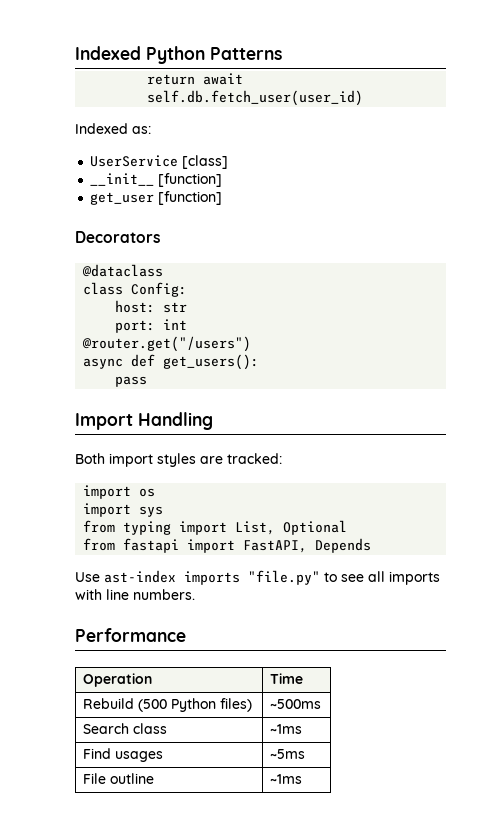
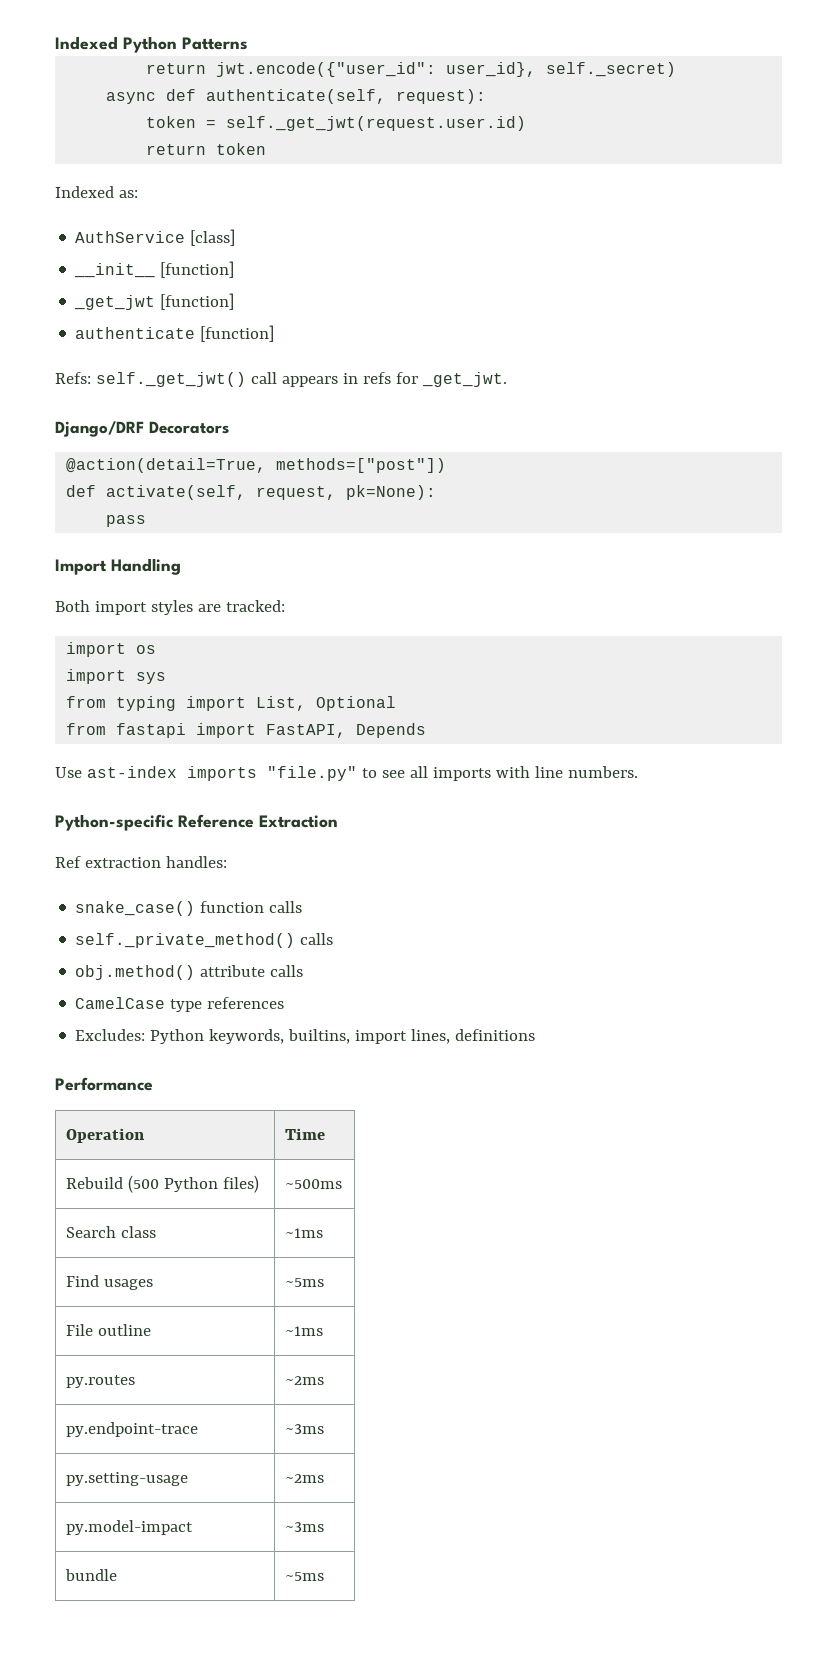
- return await self.db.fetch_user(user_id)
+ return jwt.encode({"user_id": user_id}, self._secret)
+ async def authenticate(self, request):
+ token = self._get_jwt(request.user.id)
+ return token
- UserService [class]
+ AuthService [class]
- get_user [function]
- Decorators
- @dataclass
- class Config:
- host: str
- port: int
- @router.get("/users")
- async def get_users():
+ _get_jwt [function]
+ authenticate [function]
+ Refs: self._get_jwt() call appears in refs for _get_jwt.
+ Django/DRF Decorators
+ @action(detail=True, methods=["post"])
+ def activate(self, request, pk=None):
+ Python-specific Reference Extraction
+ Ref extraction handles:
+ snake_case() function calls
+ self._private_method() calls
+ obj.method() attribute calls
+ CamelCase type references
+ Excludes: Python keywords, builtins, import lines, definitions
+ py.routes | ~2ms
+ py.endpoint-trace | ~3ms
+ py.setting-usage | ~2ms
+ py.model-impact | ~3ms
+ bundle | ~5ms

